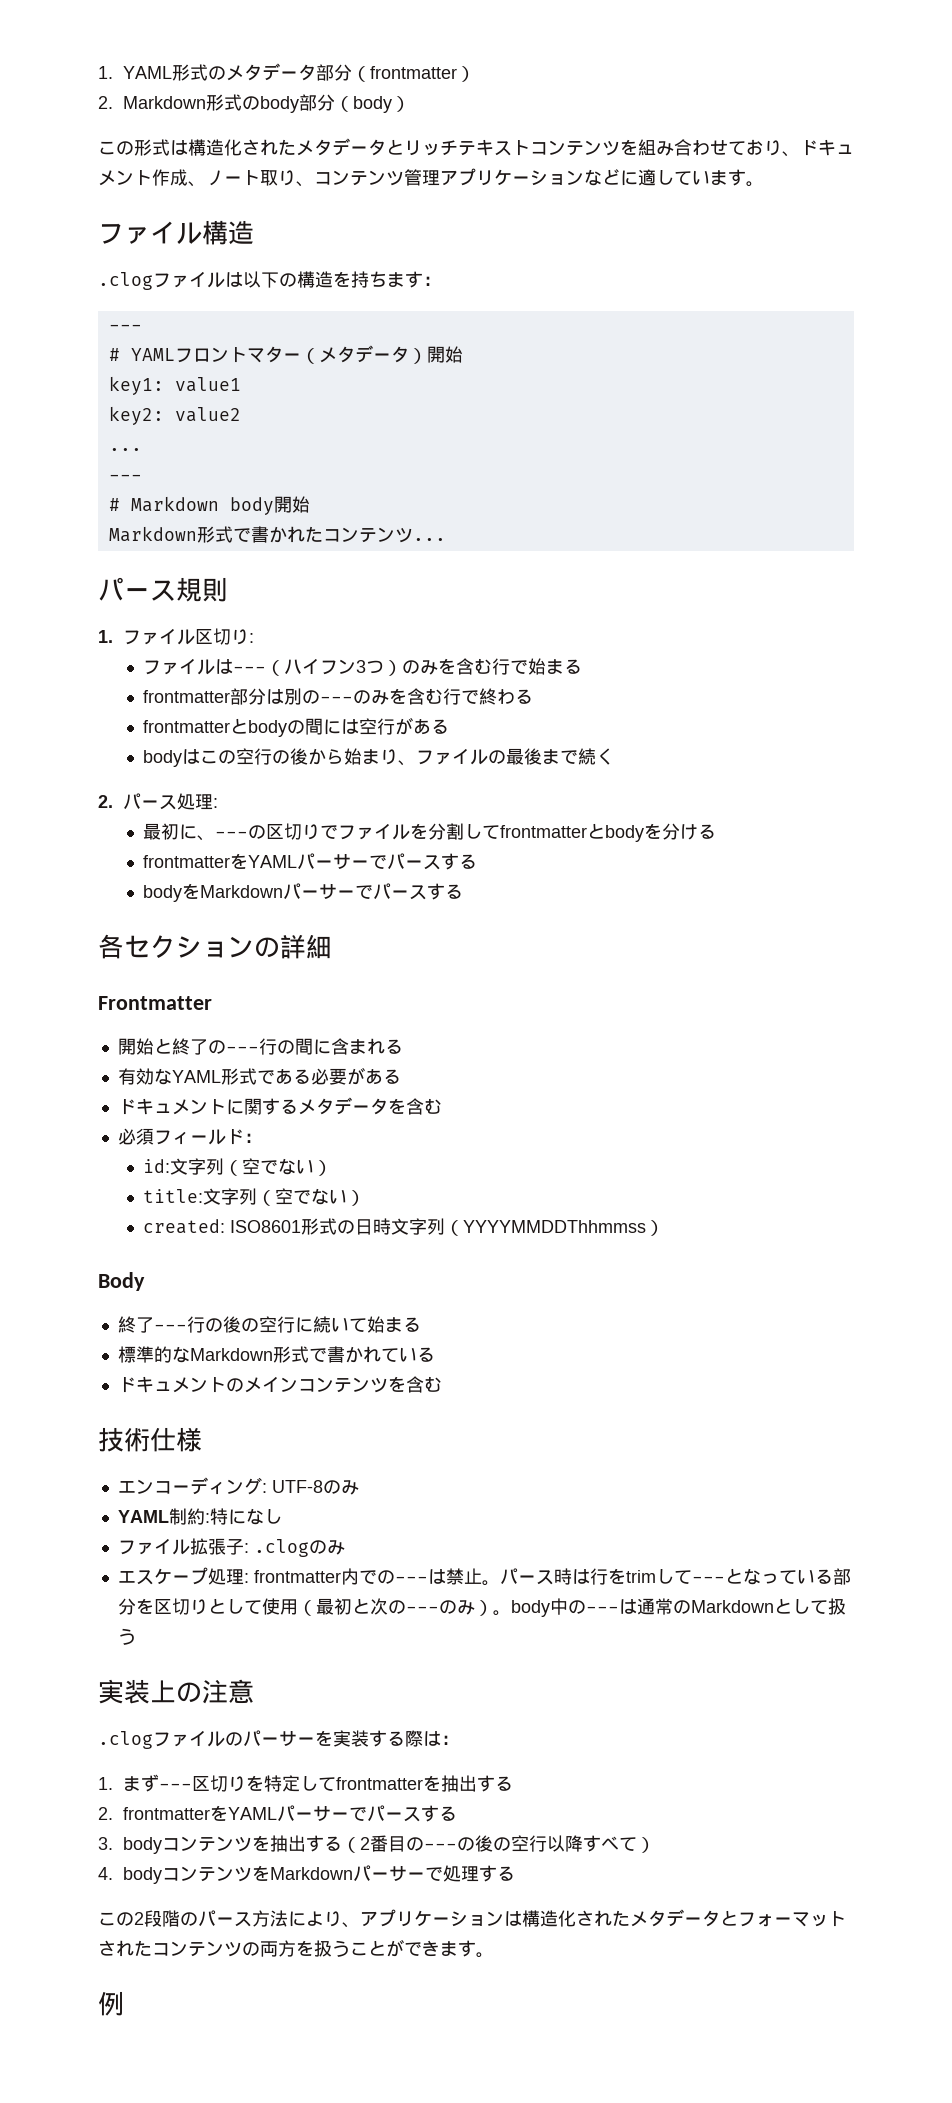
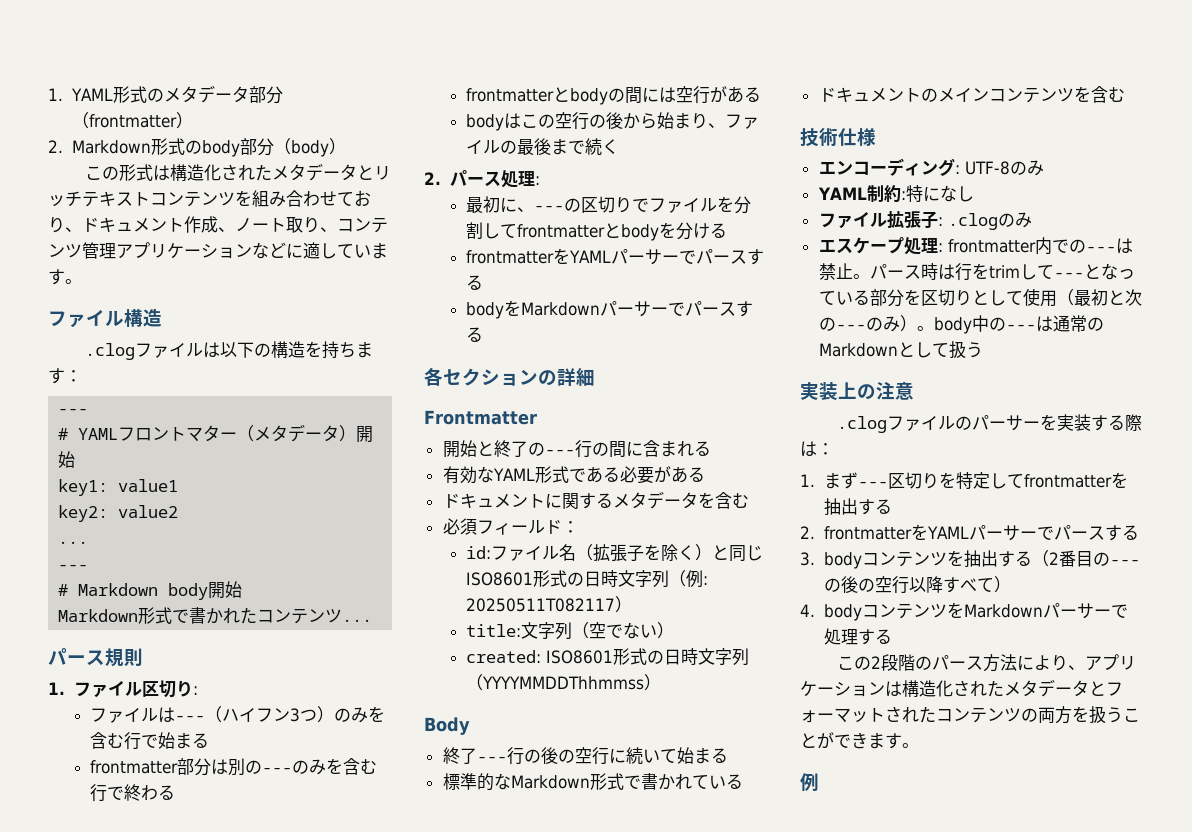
- id:文字列（空でない）
+ id:ファイル名（拡張子を除く）と同じISO8601形式の日時文字列（例: 20250511T082117）

